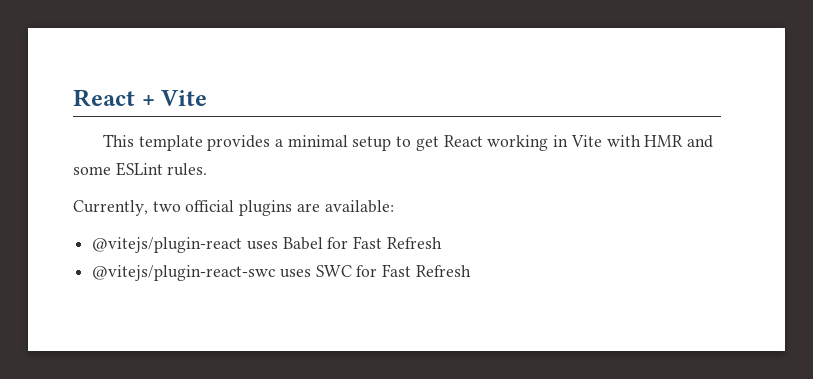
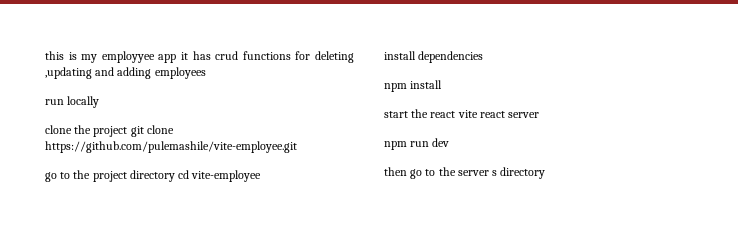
- React + Vite
- This template provides a minimal setup to get React working in Vite with HMR and some ESLint rules.
- Currently, two official plugins are available:
- @vitejs/plugin-react uses Babel for Fast Refresh
- @vitejs/plugin-react-swc uses SWC for Fast Refresh
+ this is my employyee app it has crud functions for deleting ,updating and adding employees
+ run locally
+ clone the project git clone https://github.com/pulemashile/vite-employee.git
+ go to the project directory cd vite-employee
+ install dependencies
+ npm install
+ start the react vite react server
+ npm run dev
+ then go to the server s directory

